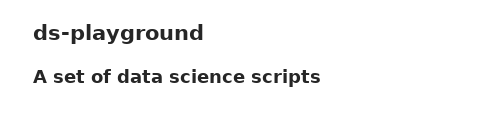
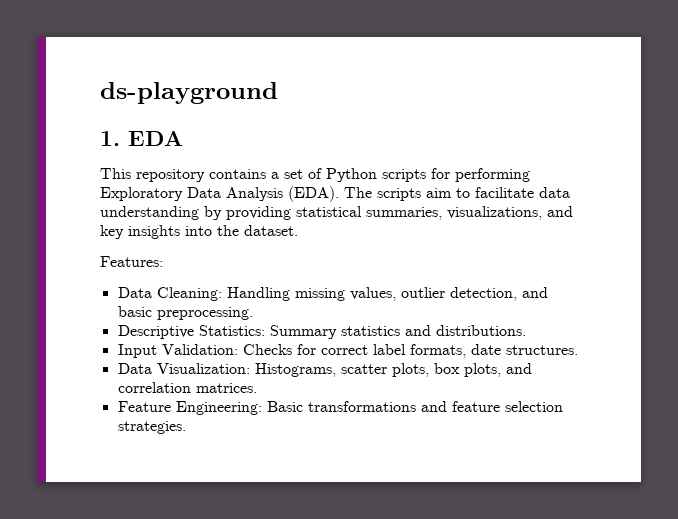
- A set of data science scripts
+ 1. EDA
+ This repository contains a set of Python scripts for performing Exploratory Data Analysis (EDA). The scripts aim to facilitate data understanding by providing statistical summaries, visualizations, and key insights into the dataset.
+ Features:
+ Data Cleaning: Handling missing values, outlier detection, and basic preprocessing.
+ Descriptive Statistics: Summary statistics and distributions.
+ Input Validation: Checks for correct label formats, date structures.
+ Data Visualization: Histograms, scatter plots, box plots, and correlation matrices.
+ Feature Engineering: Basic transformations and feature selection strategies.

